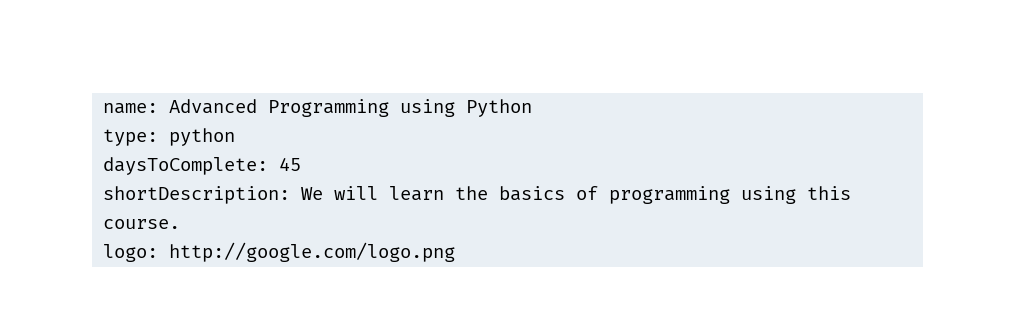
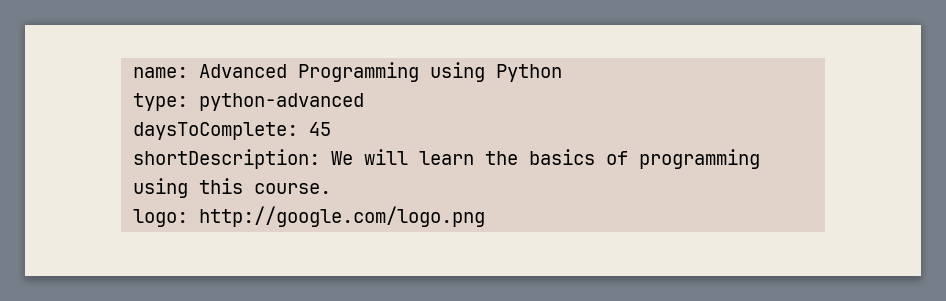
- type: python
+ type: python-advanced

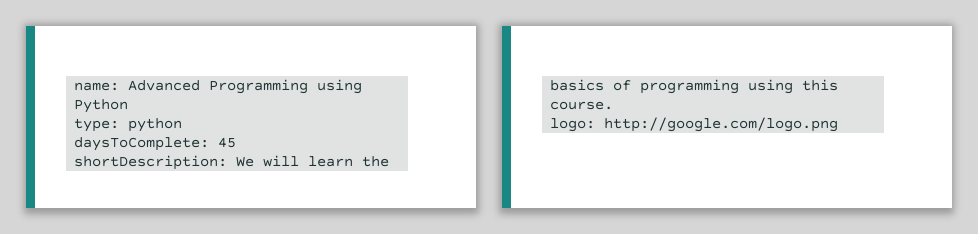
- type: python-advanced
+ type: python

